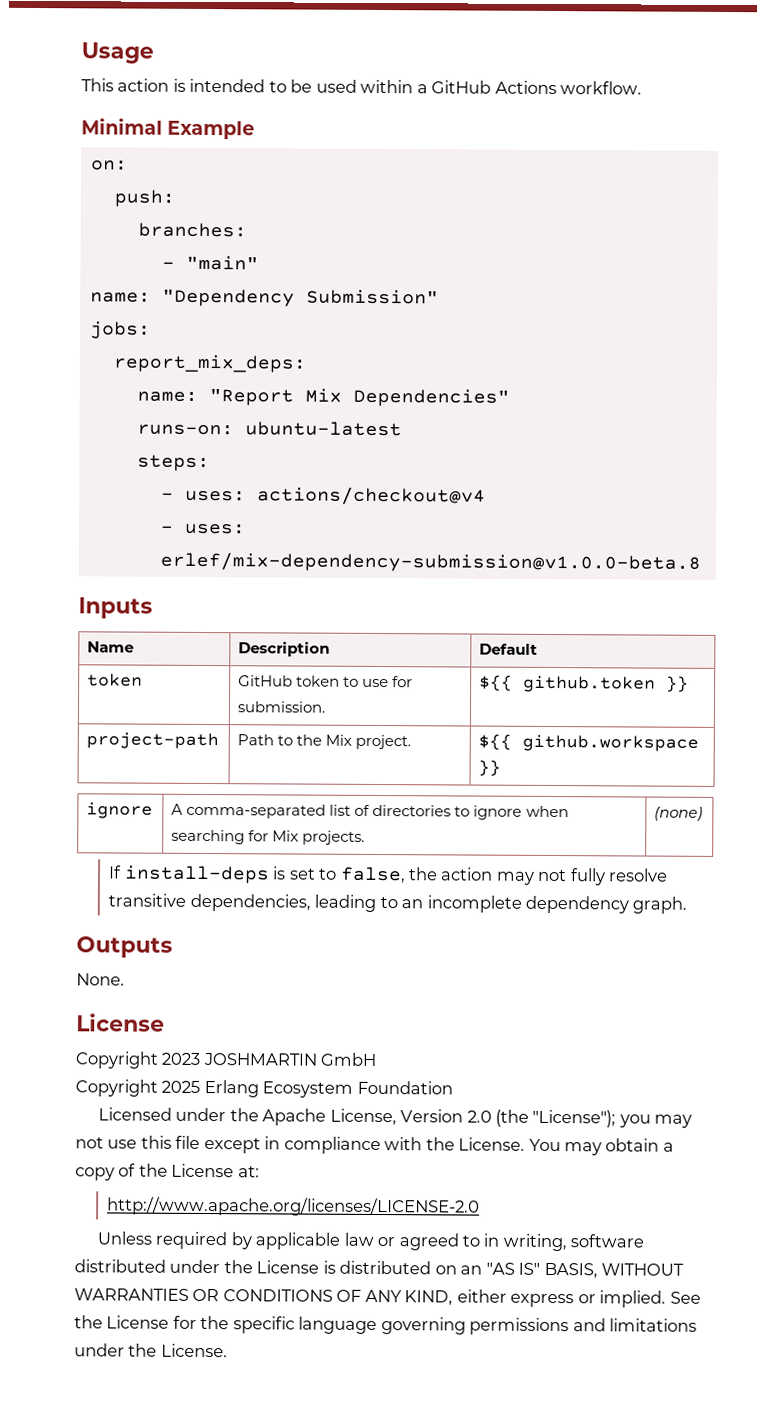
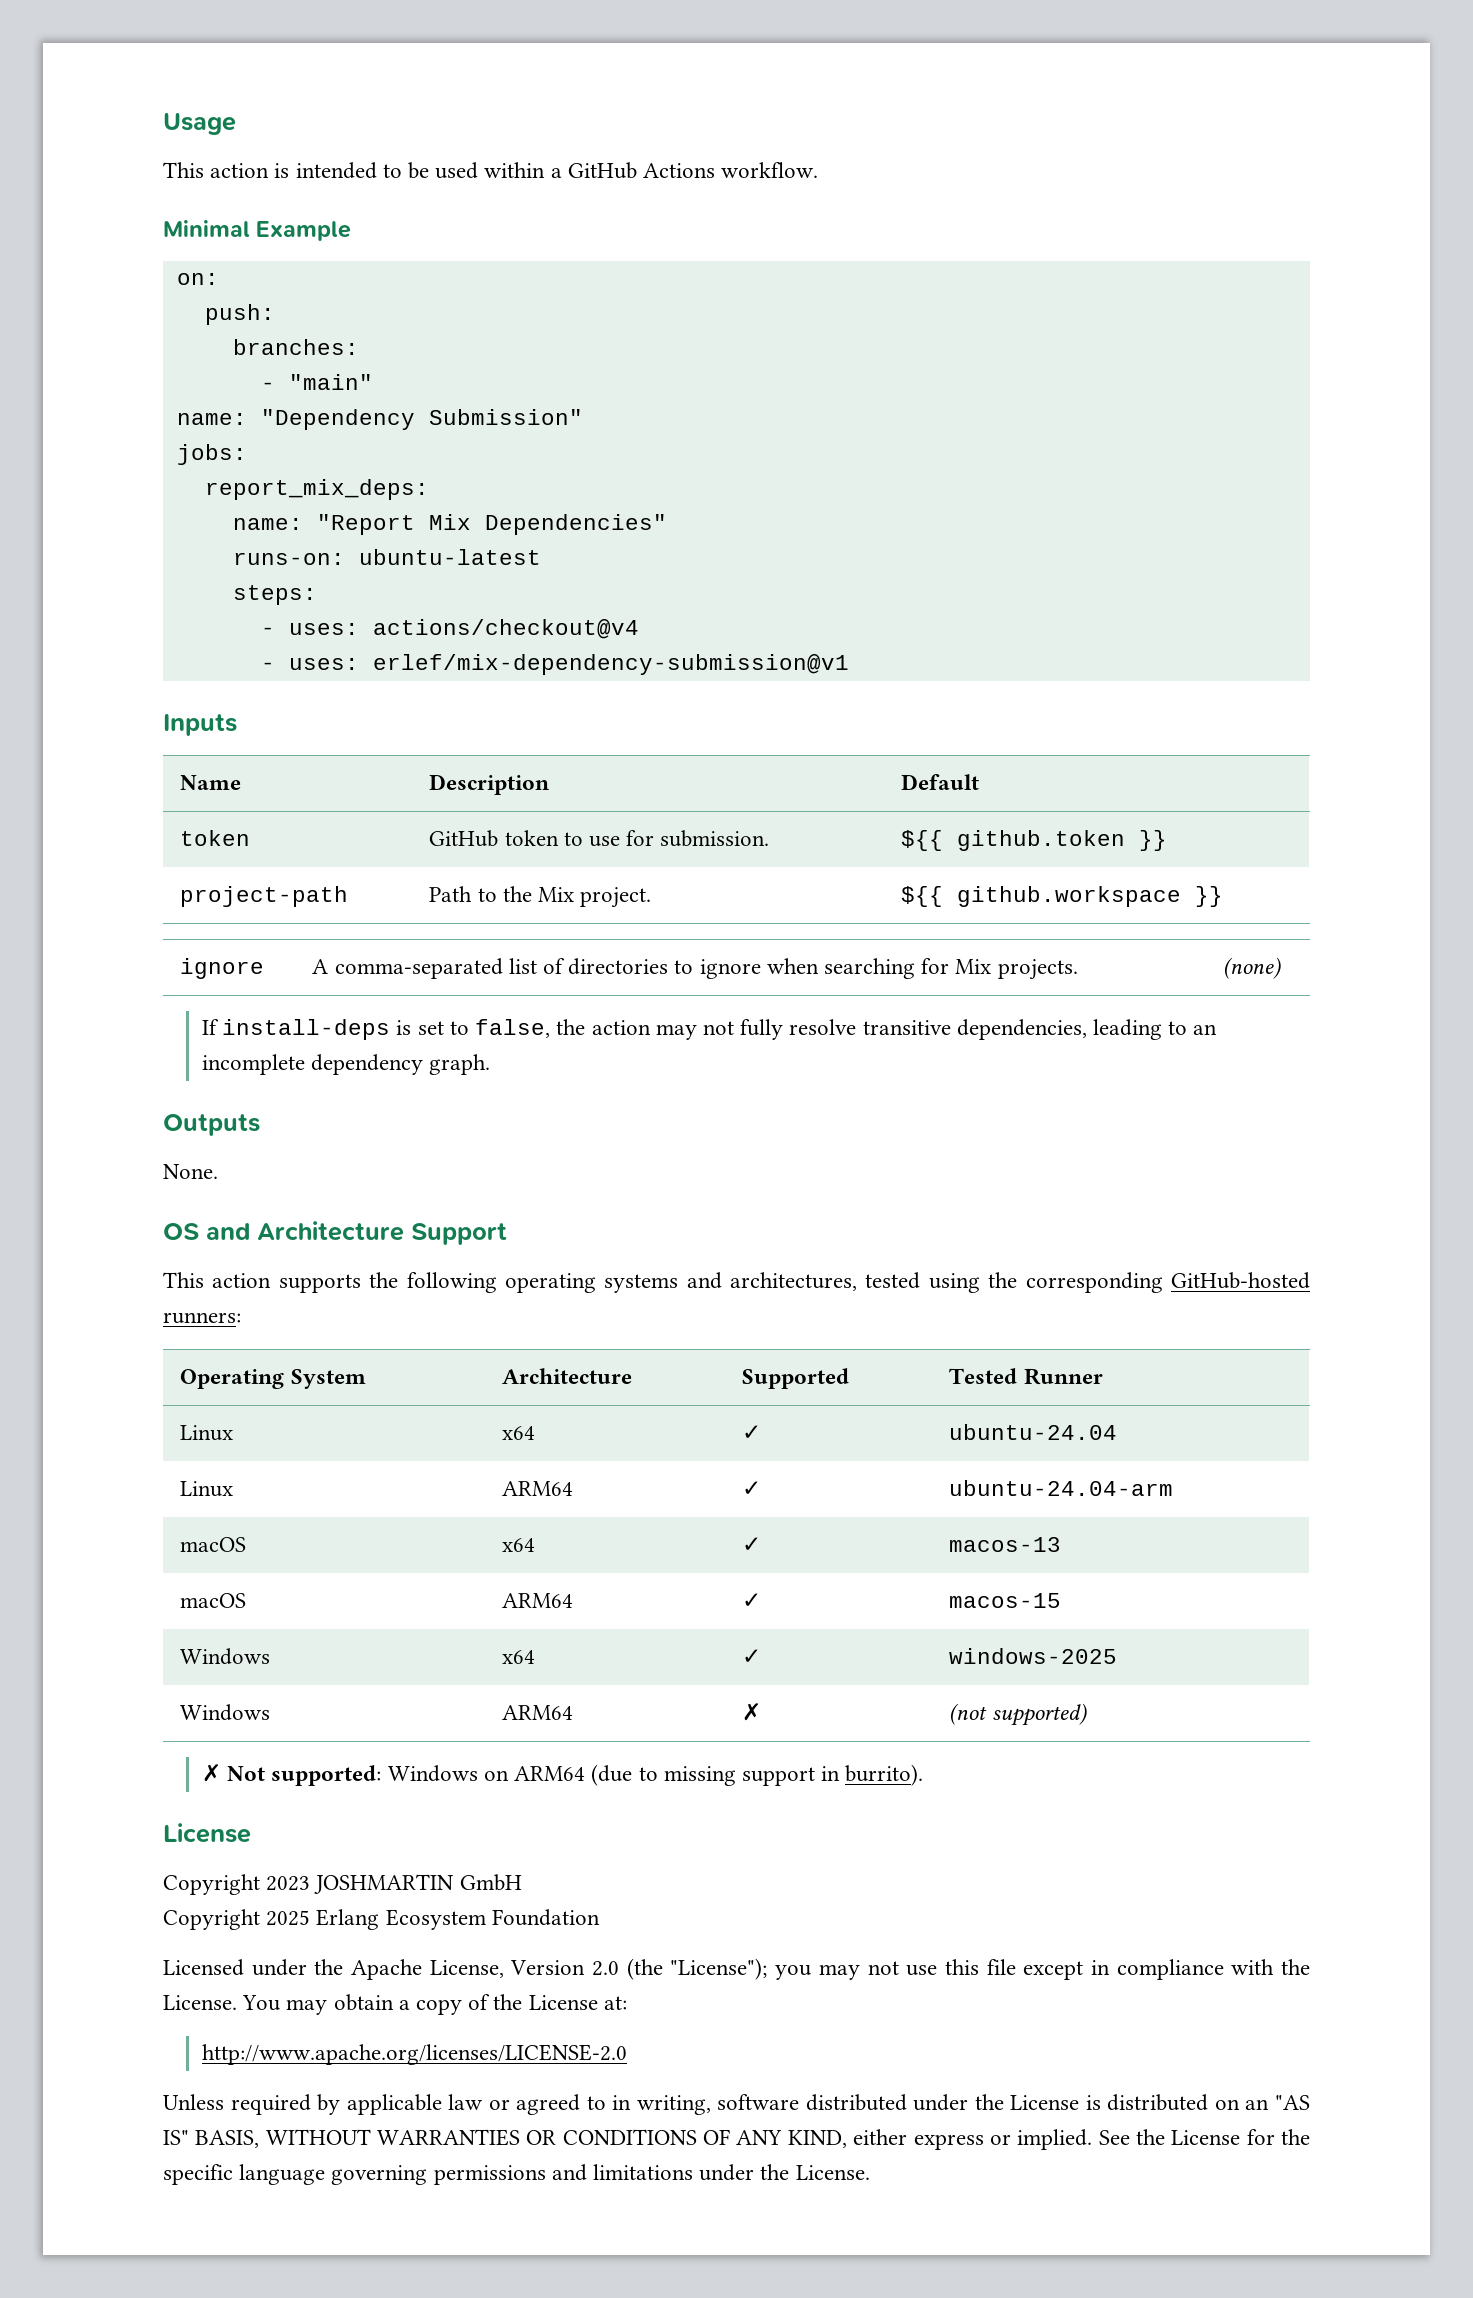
- - uses: erlef/mix-dependency-submission@v1.0.0-beta.8
+ - uses: erlef/mix-dependency-submission@v1
+ OS and Architecture Support
+ This action supports the following operating systems and architectures, tested using the corresponding GitHub-hosted runners:
+ Operating System | Architecture | Supported | Tested Runner
+ Linux | x64 | ✓ | ubuntu-24.04
+ Linux | ARM64 | ✓ | ubuntu-24.04-arm
+ macOS | x64 | ✓ | macos-13
+ macOS | ARM64 | ✓ | macos-15
+ Windows | x64 | ✓ | windows-2025
+ Windows | ARM64 | ✗ | (not supported)
+ ✗ Not supported: Windows on ARM64 (due to missing support in burrito).

